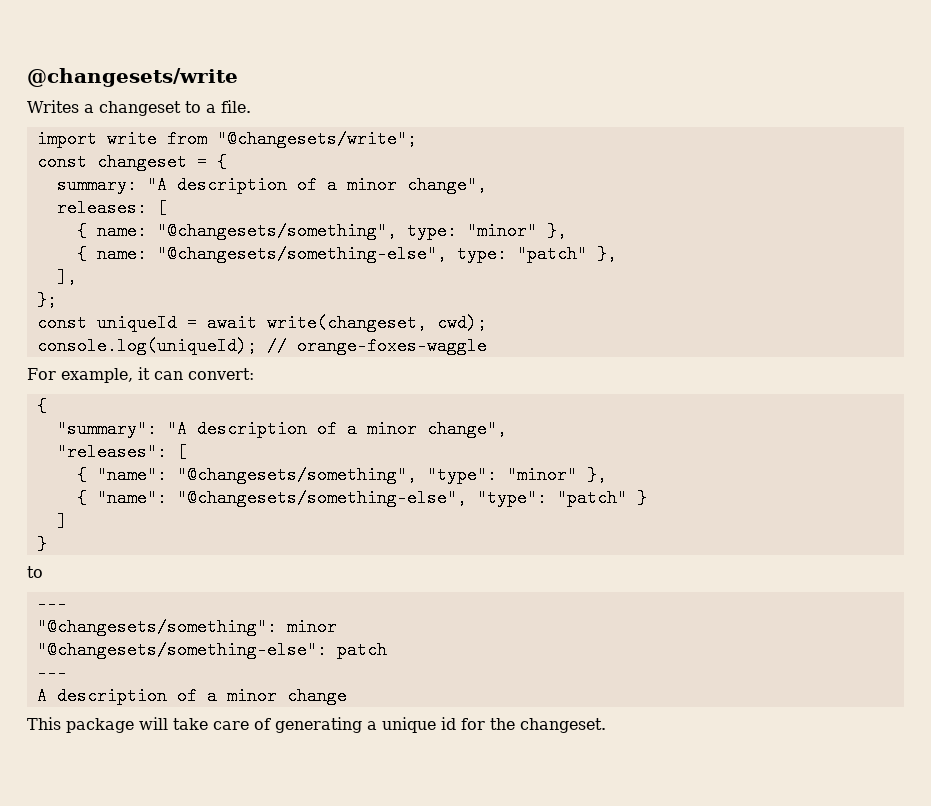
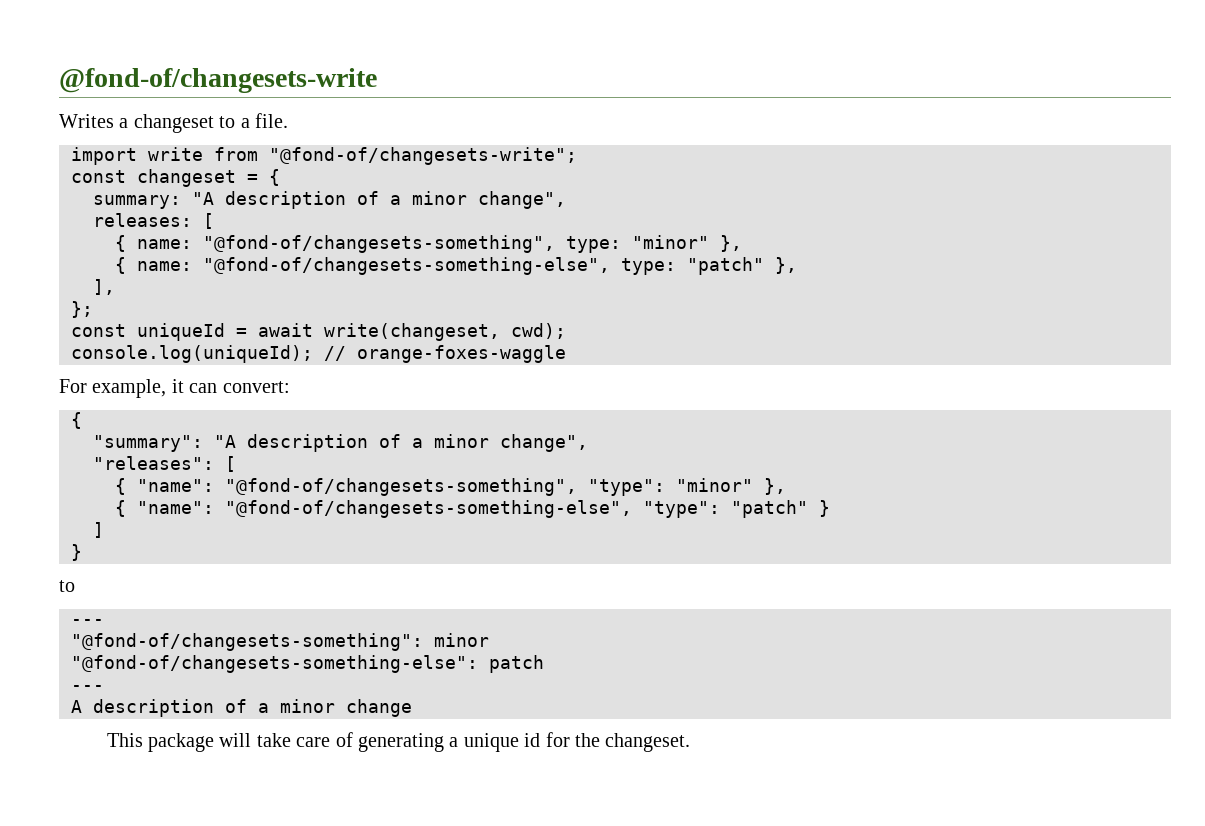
- @changesets/write
+ @fond-of/changesets-write
- import write from "@changesets/write";
+ import write from "@fond-of/changesets-write";
- { name: "@changesets/something", type: "minor" },
+ { name: "@fond-of/changesets-something", type: "minor" },
- { name: "@changesets/something-else", type: "patch" },
+ { name: "@fond-of/changesets-something-else", type: "patch" },
- { "name": "@changesets/something", "type": "minor" },
+ { "name": "@fond-of/changesets-something", "type": "minor" },
- { "name": "@changesets/something-else", "type": "patch" }
+ { "name": "@fond-of/changesets-something-else", "type": "patch" }
- "@changesets/something": minor
+ "@fond-of/changesets-something": minor
- "@changesets/something-else": patch
+ "@fond-of/changesets-something-else": patch

